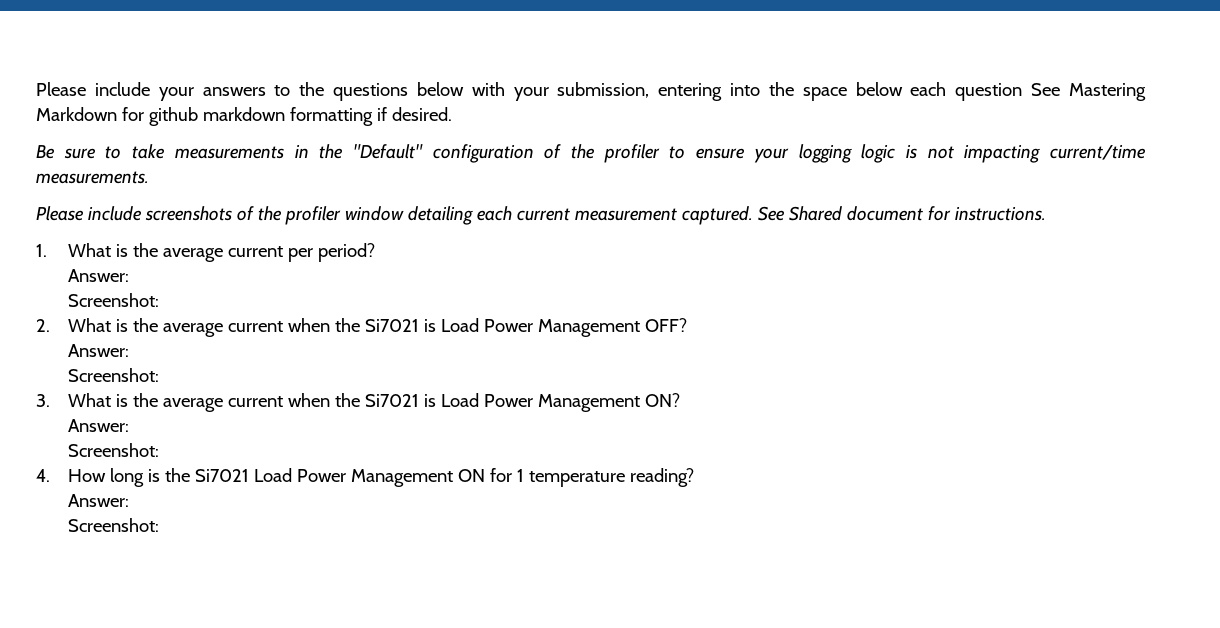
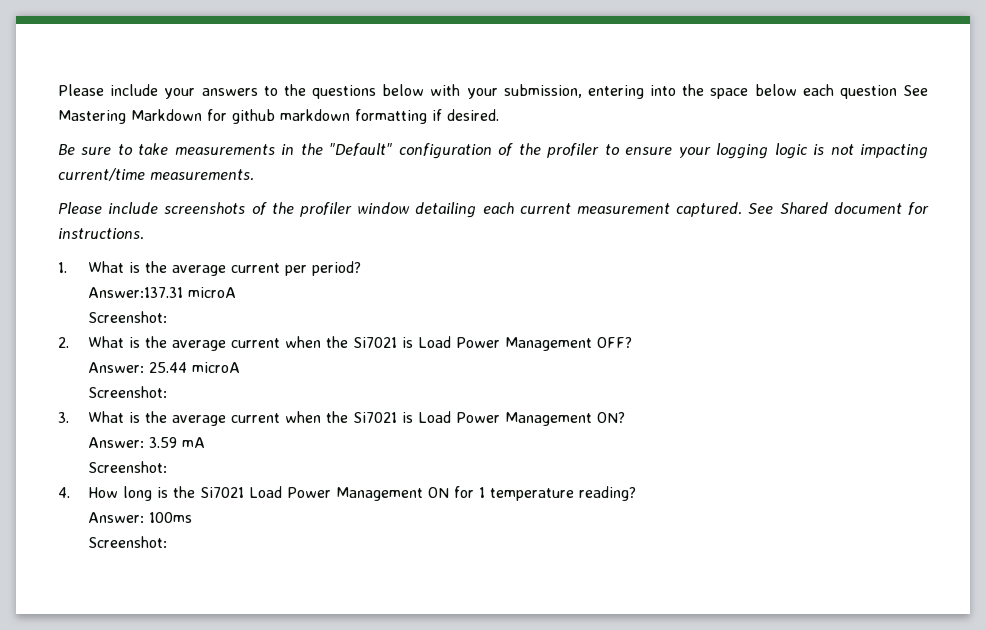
  1. What is the average current per period?
- Answer:
+ Answer:137.31 microA
  2. What is the average current when the Si7021 is Load Power Management OFF?
- Answer:
+ Answer: 25.44 microA
  3. What is the average current when the Si7021 is Load Power Management ON?
- Answer:
+ Answer: 3.59 mA
  4. How long is the Si7021 Load Power Management ON for 1 temperature reading?
- Answer:
+ Answer: 100ms

